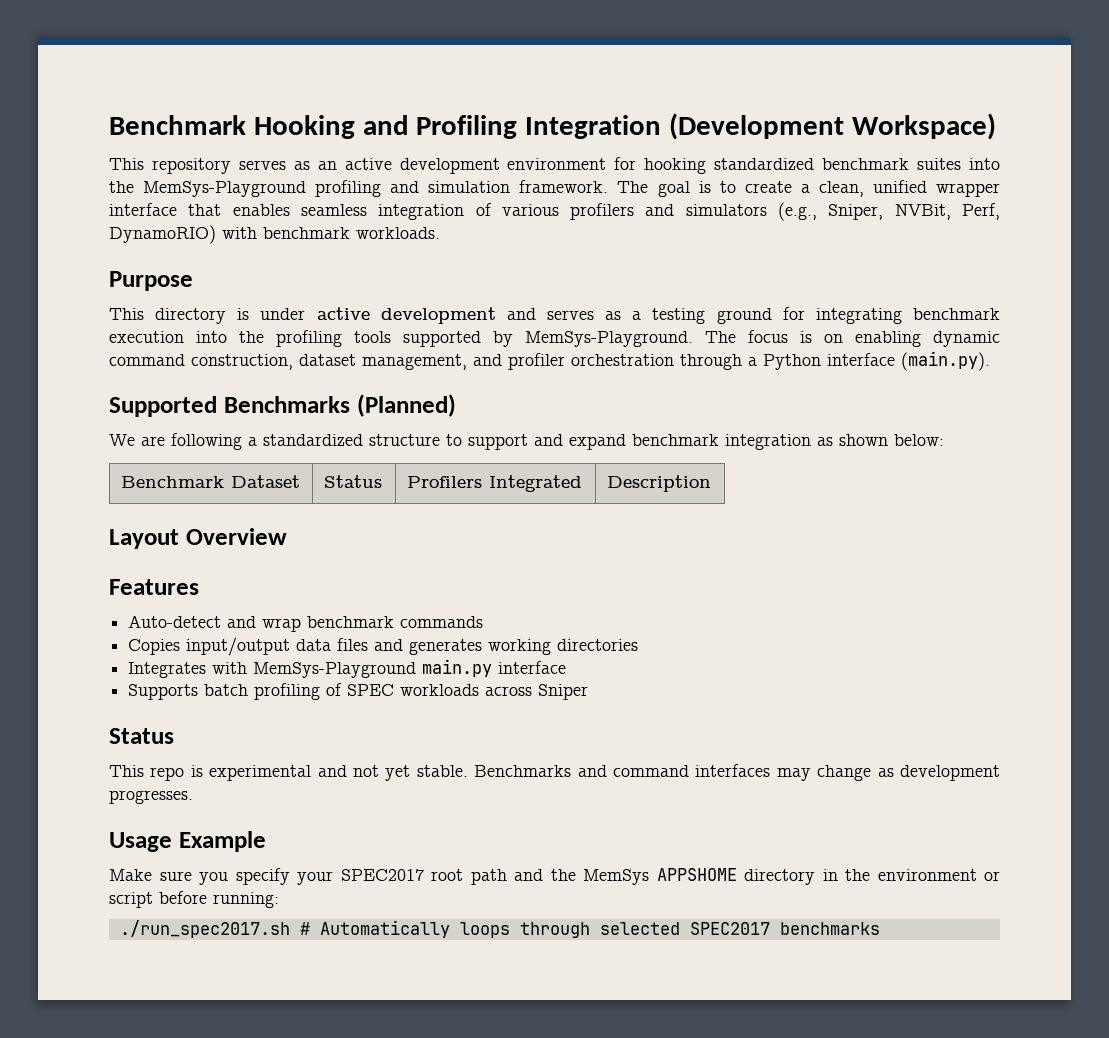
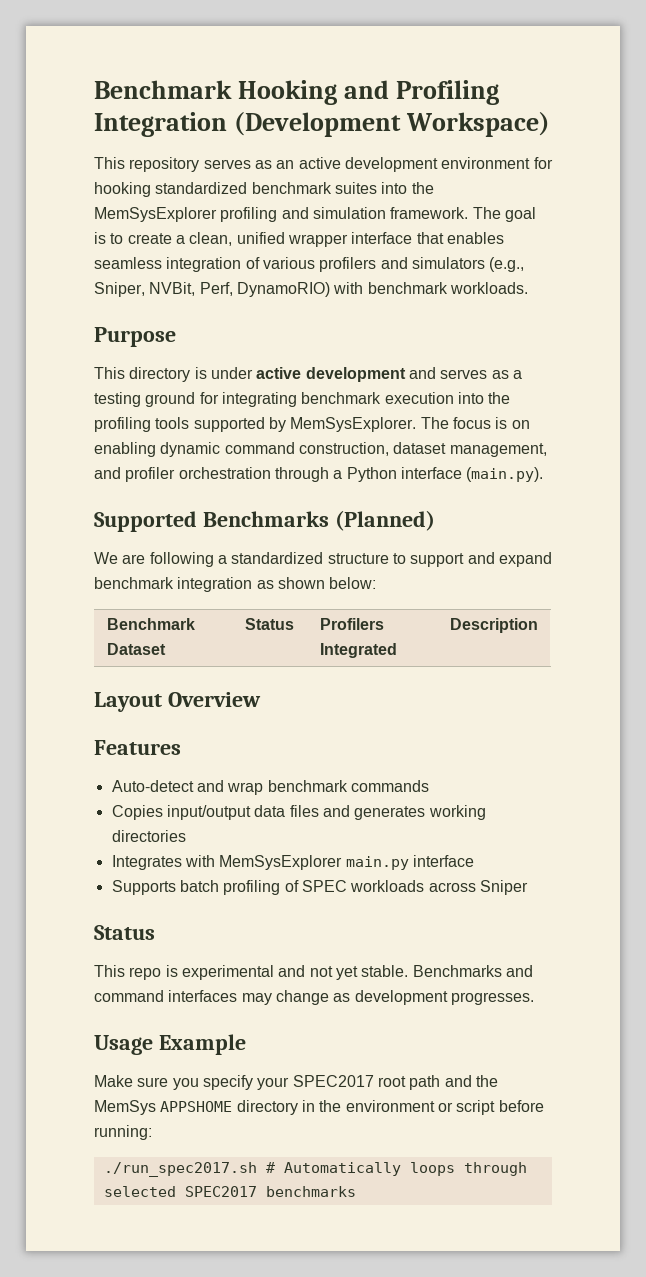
- This repository serves as an active development environment for hooking standardized benchmark suites into the MemSys-Playground profiling and simulation framework.
+ This repository serves as an active development environment for hooking standardized benchmark suites into the MemSysExplorer profiling and simulation framework.
- This directory is under active development and serves as a testing ground for integrating benchmark execution into the profiling tools supported by MemSys-Playground.
+ This directory is under active development and serves as a testing ground for integrating benchmark execution into the profiling tools supported by MemSysExplorer.
- Integrates with MemSys-Playground main.py interface
+ Integrates with MemSysExplorer main.py interface

